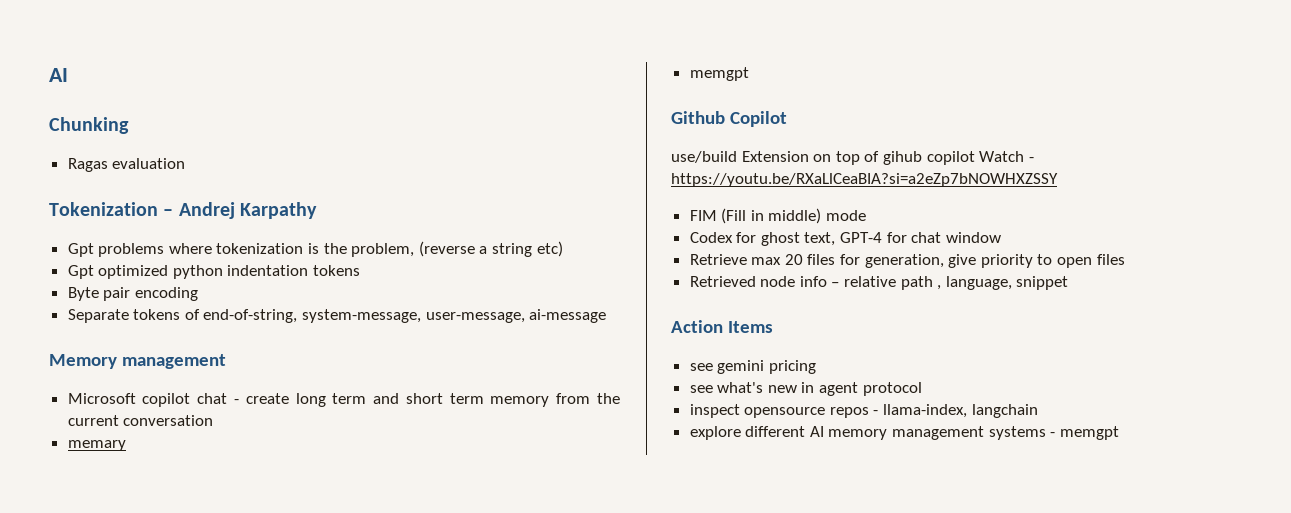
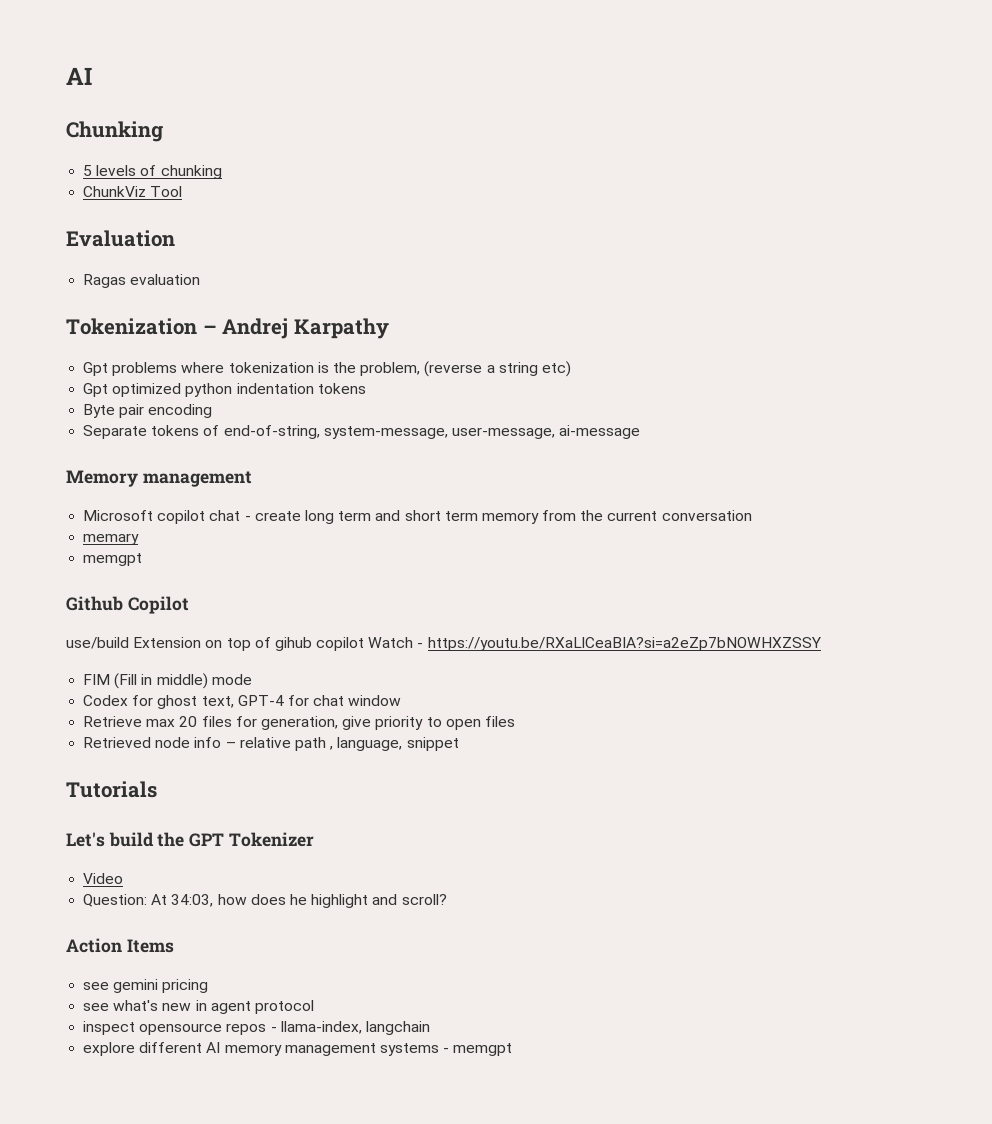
+ 5 levels of chunking
+ ChunkViz Tool
+ Evaluation
+ Tutorials
+ Let's build the GPT Tokenizer
+ Video
+ Question: At 34:03, how does he highlight and scroll?

